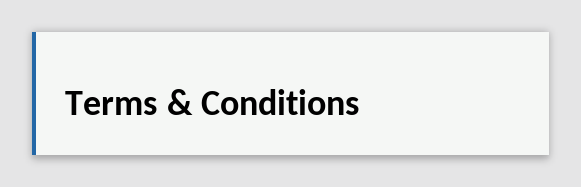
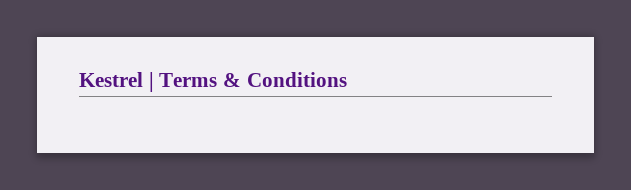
- Terms & Conditions
+ Kestrel | Terms & Conditions

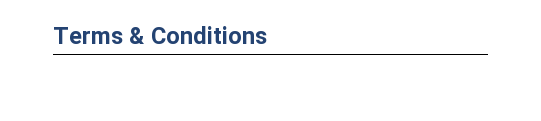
- Kestrel | Terms & Conditions
+ Terms & Conditions

